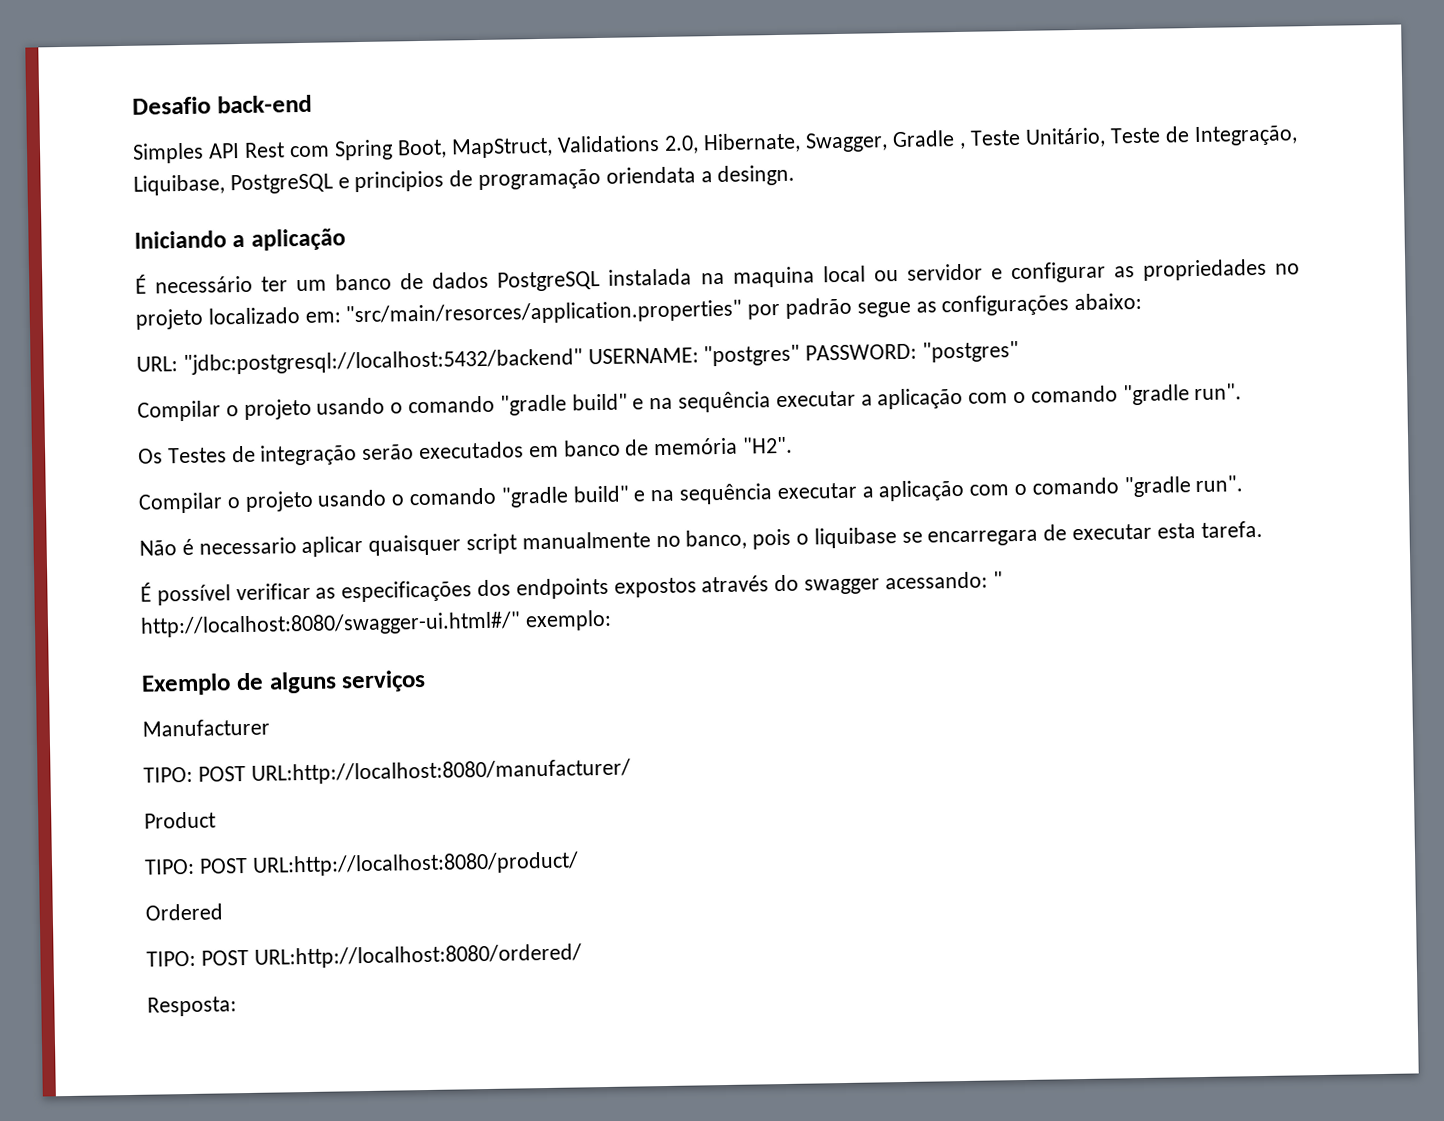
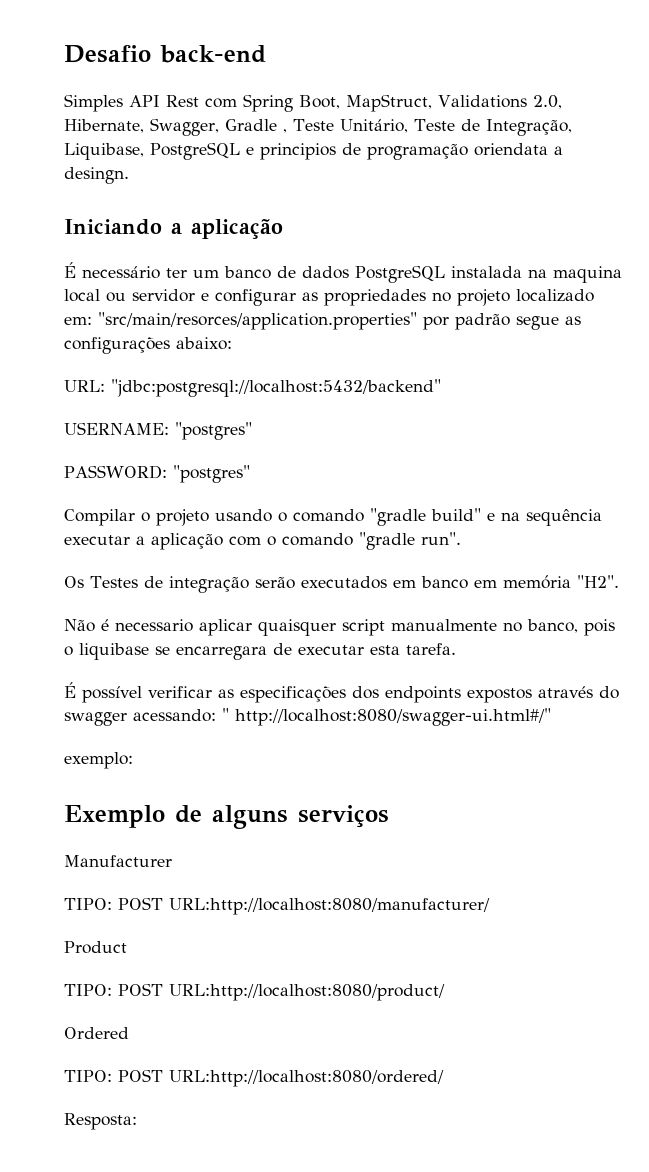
- URL: "jdbc:postgresql://localhost:5432/backend" USERNAME: "postgres" PASSWORD: "postgres"
+ URL: "jdbc:postgresql://localhost:5432/backend"
+ USERNAME: "postgres"
+ PASSWORD: "postgres"
- Os Testes de integração serão executados em banco de memória "H2".
- Compilar o projeto usando o comando "gradle build" e na sequência executar a aplicação com o comando "gradle run".
+ Os Testes de integração serão executados em banco em memória "H2".
- É possível verificar as especificações dos endpoints expostos através do swagger acessando: " http://localhost:8080/swagger-ui.html#/" exemplo:
+ É possível verificar as especificações dos endpoints expostos através do swagger acessando: " http://localhost:8080/swagger-ui.html#/"
+ exemplo:

